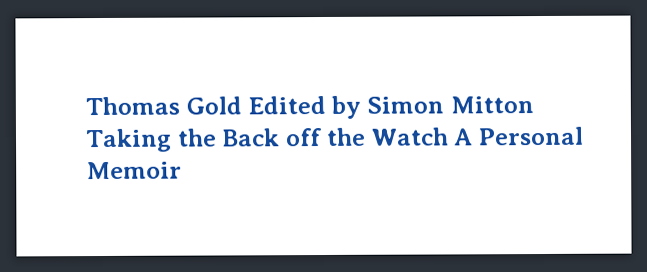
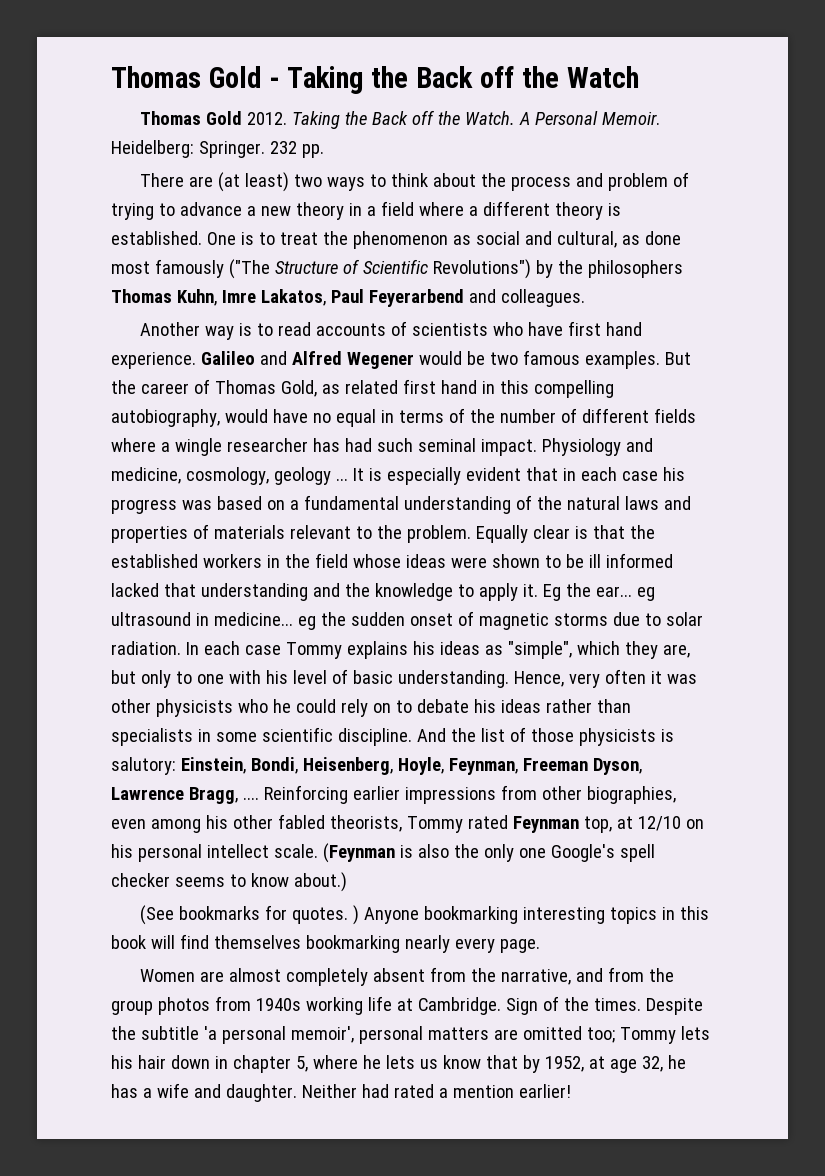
- Thomas Gold Edited by Simon Mitton Taking the Back off the Watch A Personal Memoir
+ Thomas Gold - Taking the Back off the Watch
+ Thomas Gold 2012. Taking the Back off the Watch. A Personal Memoir. Heidelberg: Springer. 232 pp.
+ There are (at least) two ways to think about the process and problem of trying to advance a new theory in a field where a different theory is established. One is to treat the phenomenon as social and cultural, as done most famously ("The Structure of Scientific Revolutions") by the philosophers Thomas Kuhn, Imre Lakatos, Paul Feyerarbend and colleagues.
+ Another way is to read accounts of scientists who have first hand experience. Galileo and Alfred Wegener would be two famous examples. But the career of Thomas Gold, as related first hand in this compelling autobiography, would have no equal in terms of the number of different fields where a wingle researcher has had such seminal impact. Physiology and medicine, cosmology, geology ... It is especially evident that in each case his progress was based on a fundamental understanding of the natural laws and properties of materials relevant to the problem. Equally clear is that the established workers in the field whose ideas were shown to be ill informed lacked that understanding and the knowledge to apply it. Eg the ear... eg ultrasound in medicine... eg the sudden onset of magnetic storms due to solar radiation. In each case Tommy explains his ideas as "simple", which they are, but only to one with his level of basic understanding. Hence, very often it was other physicists who he could rely on to debate his ideas rather than specialists in some scientific discipline. And the list of those physicists is salutory: Einstein, Bondi, Heisenberg, Hoyle, Feynman, Freeman Dyson, Lawrence Bragg, .... Reinforcing earlier impressions from other biographies, even among his other fabled theorists, Tommy rated Feynman top, at 12/10 on his personal intellect scale. (Feynman is also the only one Google's spell checker seems to know about.)
+ (See bookmarks for quotes. ) Anyone bookmarking interesting topics in this book will find themselves bookmarking nearly every page.
+ Women are almost completely absent from the narrative, and from the group photos from 1940s working life at Cambridge. Sign of the times. Despite the subtitle 'a personal memoir', personal matters are omitted too; Tommy lets his hair down in chapter 5, where he lets us know that by 1952, at age 32, he has a wife and daughter. Neither had rated a mention earlier!

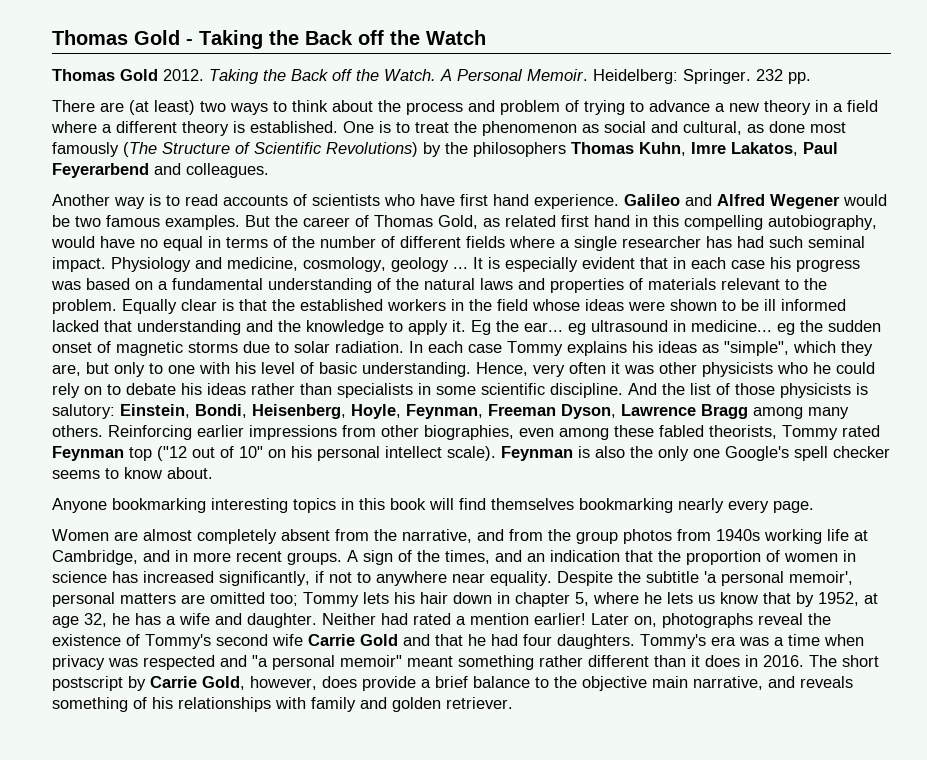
- One is to treat the phenomenon as social and cultural, as done most famously ("The Structure of Scientific Revolutions") by the philosophers Thomas Kuhn, Imre Lakatos, Paul Feyerarbend and colleagues.
+ One is to treat the phenomenon as social and cultural, as done most famously (The Structure of Scientific Revolutions) by the philosophers Thomas Kuhn, Imre Lakatos, Paul Feyerarbend and colleagues.
- But the career of Thomas Gold, as related first hand in this compelling autobiography, would have no equal in terms of the number of different fields where a wingle researcher has had such seminal impact.
+ But the career of Thomas Gold, as related first hand in this compelling autobiography, would have no equal in terms of the number of different fields where a single researcher has had such seminal impact.
- And the list of those physicists is salutory: Einstein, Bondi, Heisenberg, Hoyle, Feynman, Freeman Dyson, Lawrence Bragg, ....
+ And the list of those physicists is salutory: Einstein, Bondi, Heisenberg, Hoyle, Feynman, Freeman Dyson, Lawrence Bragg among many others.
- Reinforcing earlier impressions from other biographies, even among his other fabled theorists, Tommy rated Feynman top, at 12/10 on his personal intellect scale. (Feynman is also the only one Google's spell checker seems to know about.)
- (See bookmarks for quotes. ) Anyone bookmarking interesting topics in this book will find themselves bookmarking nearly every page.
+ Reinforcing earlier impressions from other biographies, even among these fabled theorists, Tommy rated Feynman top ("12 out of 10" on his personal intellect scale). Feynman is also the only one Google's spell checker seems to know about.
+ Anyone bookmarking interesting topics in this book will find themselves bookmarking nearly every page.
- Women are almost completely absent from the narrative, and from the group photos from 1940s working life at Cambridge. Sign of the times.
+ Women are almost completely absent from the narrative, and from the group photos from 1940s working life at Cambridge, and in more recent groups. A sign of the times, and an indication that the proportion of women in science has increased significantly, if not to anywhere near equality.
+ Later on, photographs reveal the existence of Tommy's second wife Carrie Gold and that he had four daughters. Tommy's era was a time when privacy was respected and "a personal memoir" meant something rather different than it does in 2016. The short postscript by Carrie Gold, however, does provide a brief balance to the objective main narrative, and reveals something of his relationships with family and golden retriever.

